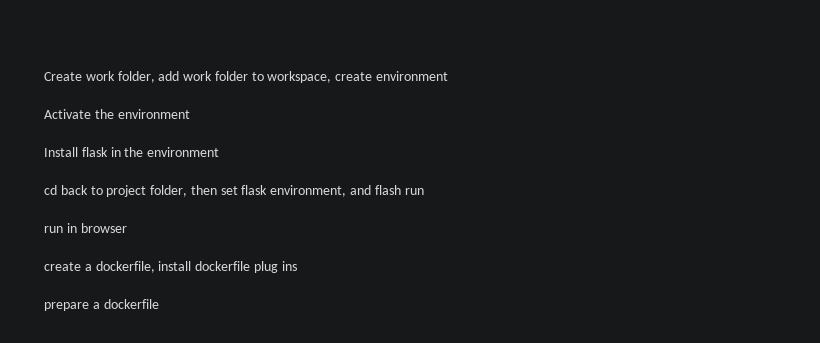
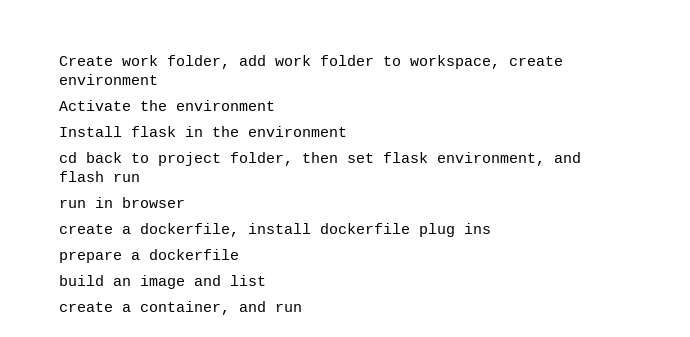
+ build an image and list
+ create a container, and run

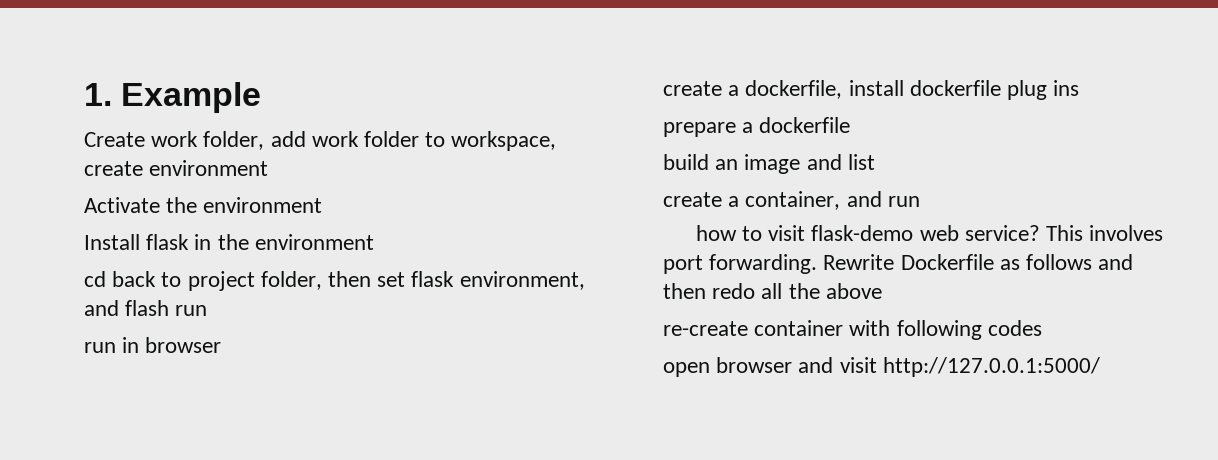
+ 1. Example
+ how to visit flask-demo web service? This involves port forwarding. Rewrite Dockerfile as follows and then redo all the above
+ re-create container with following codes
+ open browser and visit http://127.0.0.1:5000/

